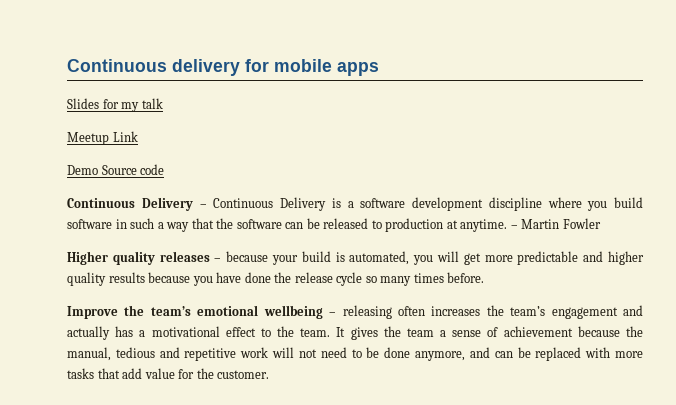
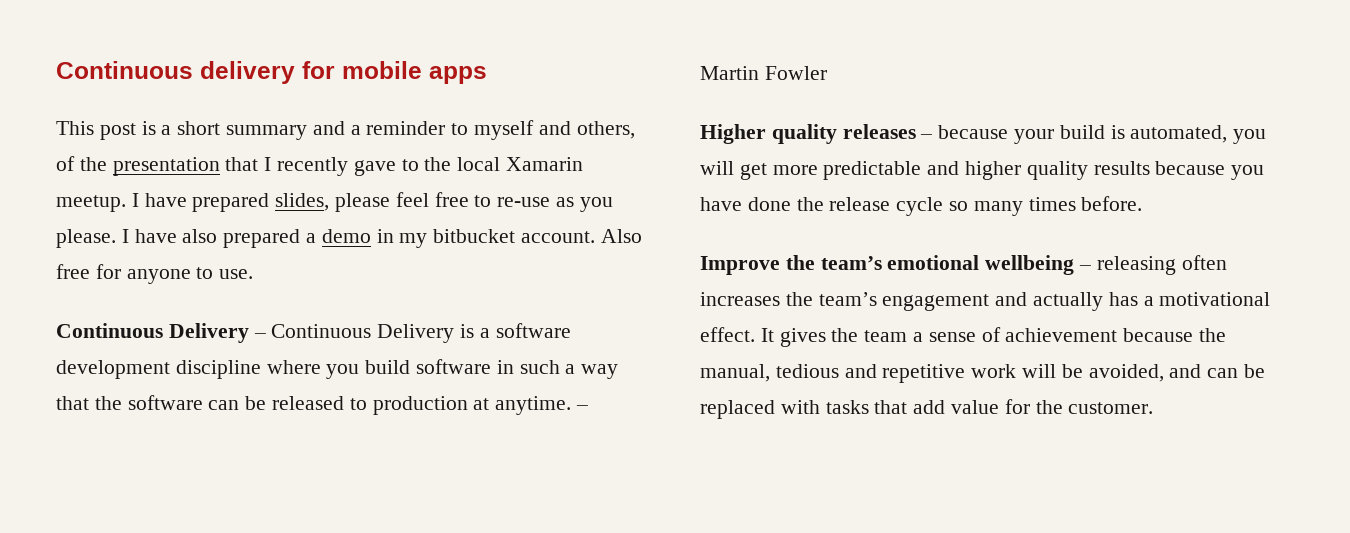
- Slides for my talk
- Meetup Link
- Demo Source code
+ This post is a short summary and a reminder to myself and others, of the presentation that I recently gave to the local Xamarin meetup. I have prepared slides, please feel free to re-use as you please. I have also prepared a demo in my bitbucket account. Also free for anyone to use.
- Improve the team’s emotional wellbeing – releasing often increases the team’s engagement and actually has a motivational effect to the team.
+ Improve the team’s emotional wellbeing – releasing often increases the team’s engagement and actually has a motivational effect.
- It gives the team a sense of achievement because the manual, tedious and repetitive work will not need to be done anymore, and can be replaced with more tasks that add value for the customer.
+ It gives the team a sense of achievement because the manual, tedious and repetitive work will be avoided, and can be replaced with tasks that add value for the customer.

